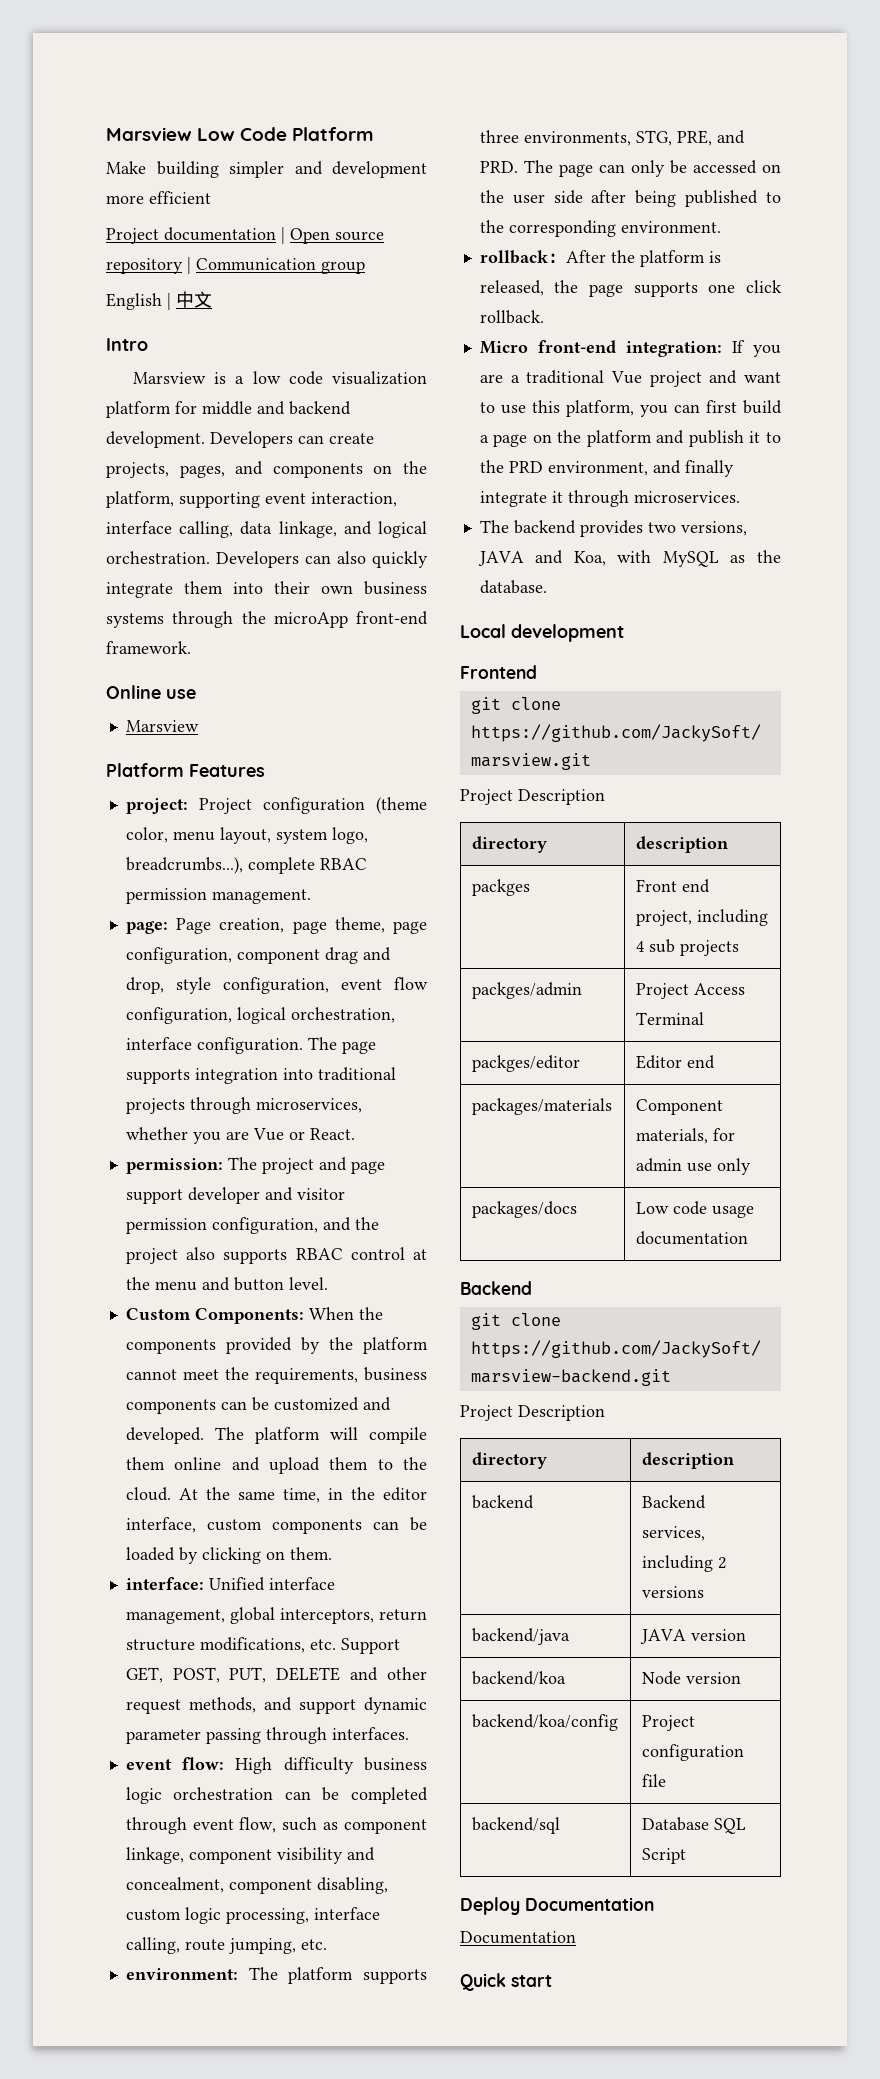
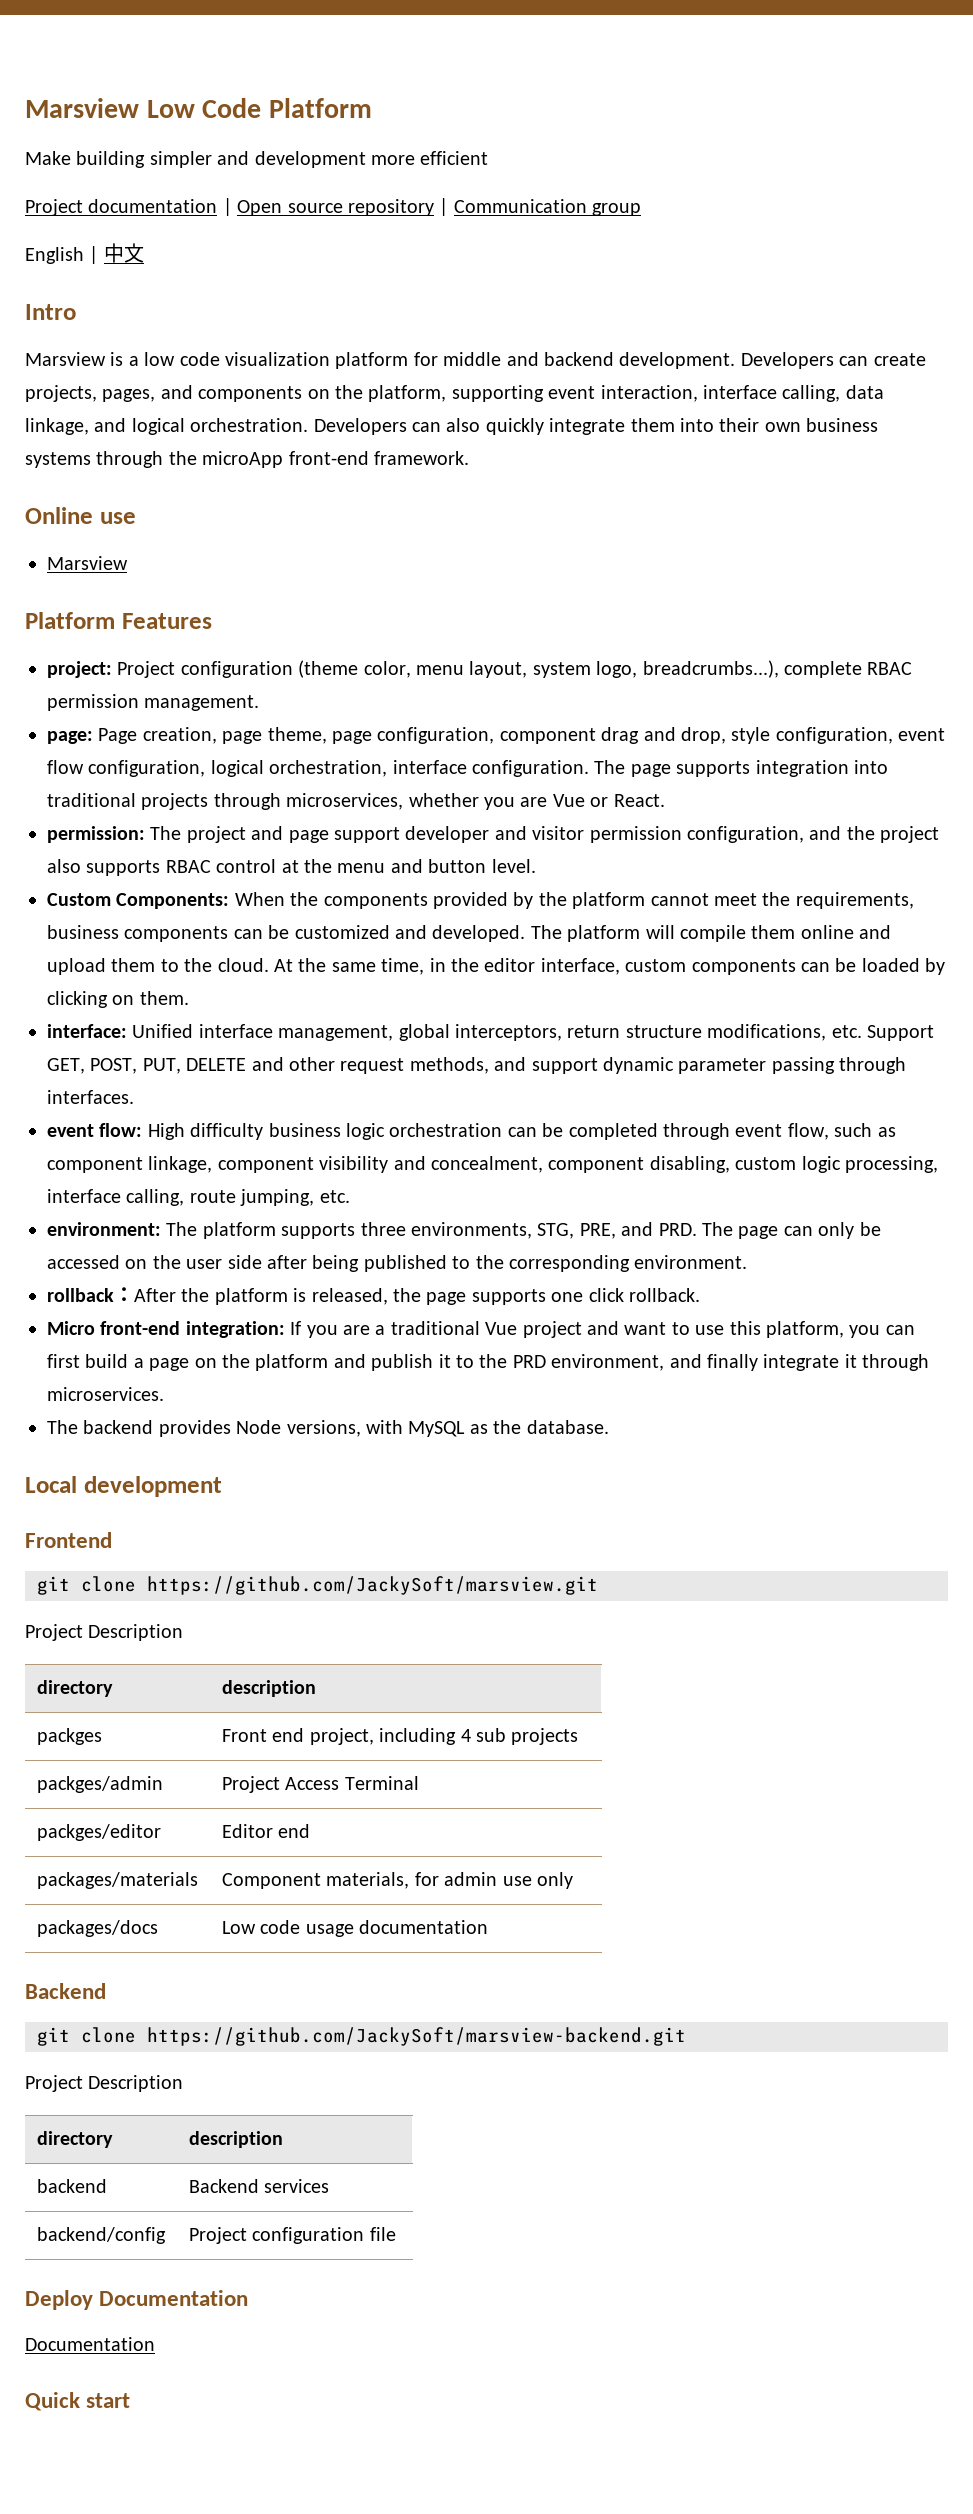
- The backend provides two versions, JAVA and Koa, with MySQL as the database.
+ The backend provides Node versions, with MySQL as the database.
- backend | Backend services, including 2 versions
- backend/java | JAVA version
- backend/koa | Node version
- backend/koa/config | Project configuration file
+ backend | Backend services
+ backend/config | Project configuration file
- backend/sql | Database SQL Script

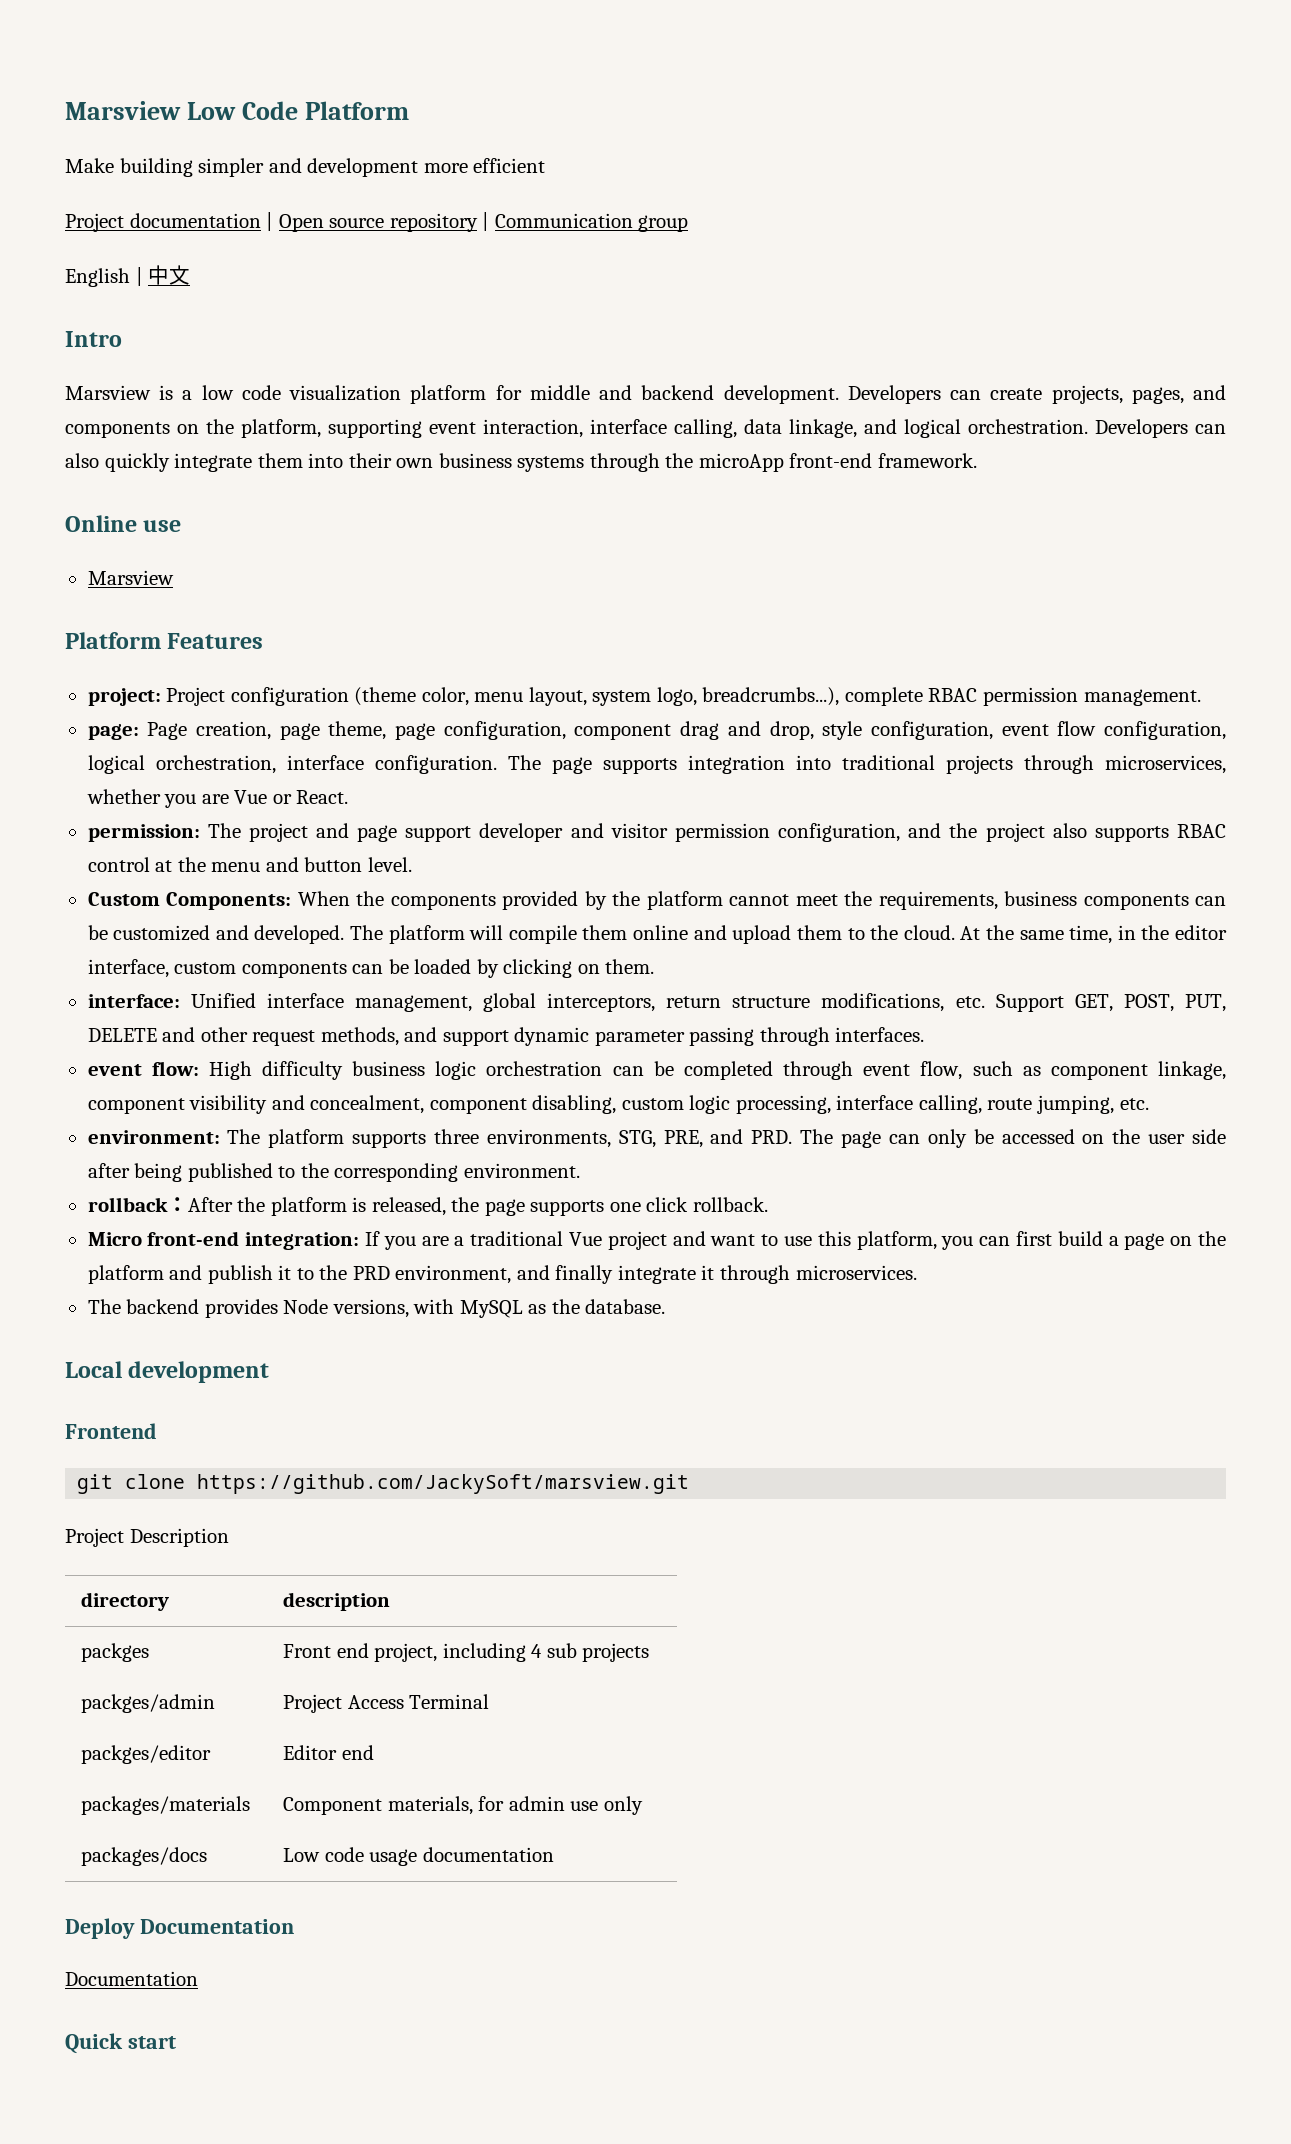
  packages/docs | Low code usage documentation
- Backend
- git clone https://github.com/JackySoft/marsview-backend.git
- Project Description
- directory | description
- backend | Backend services
- backend/config | Project configuration file

